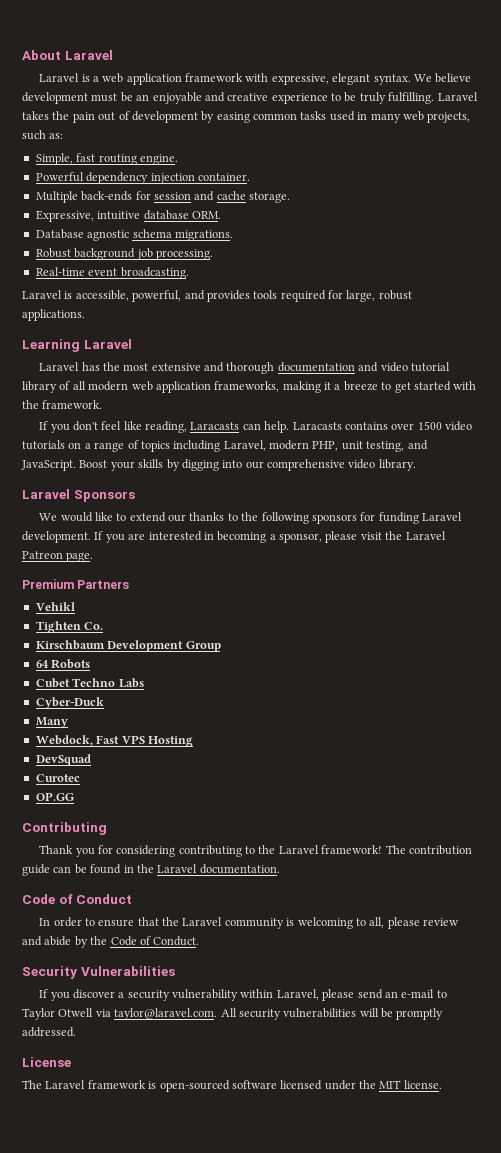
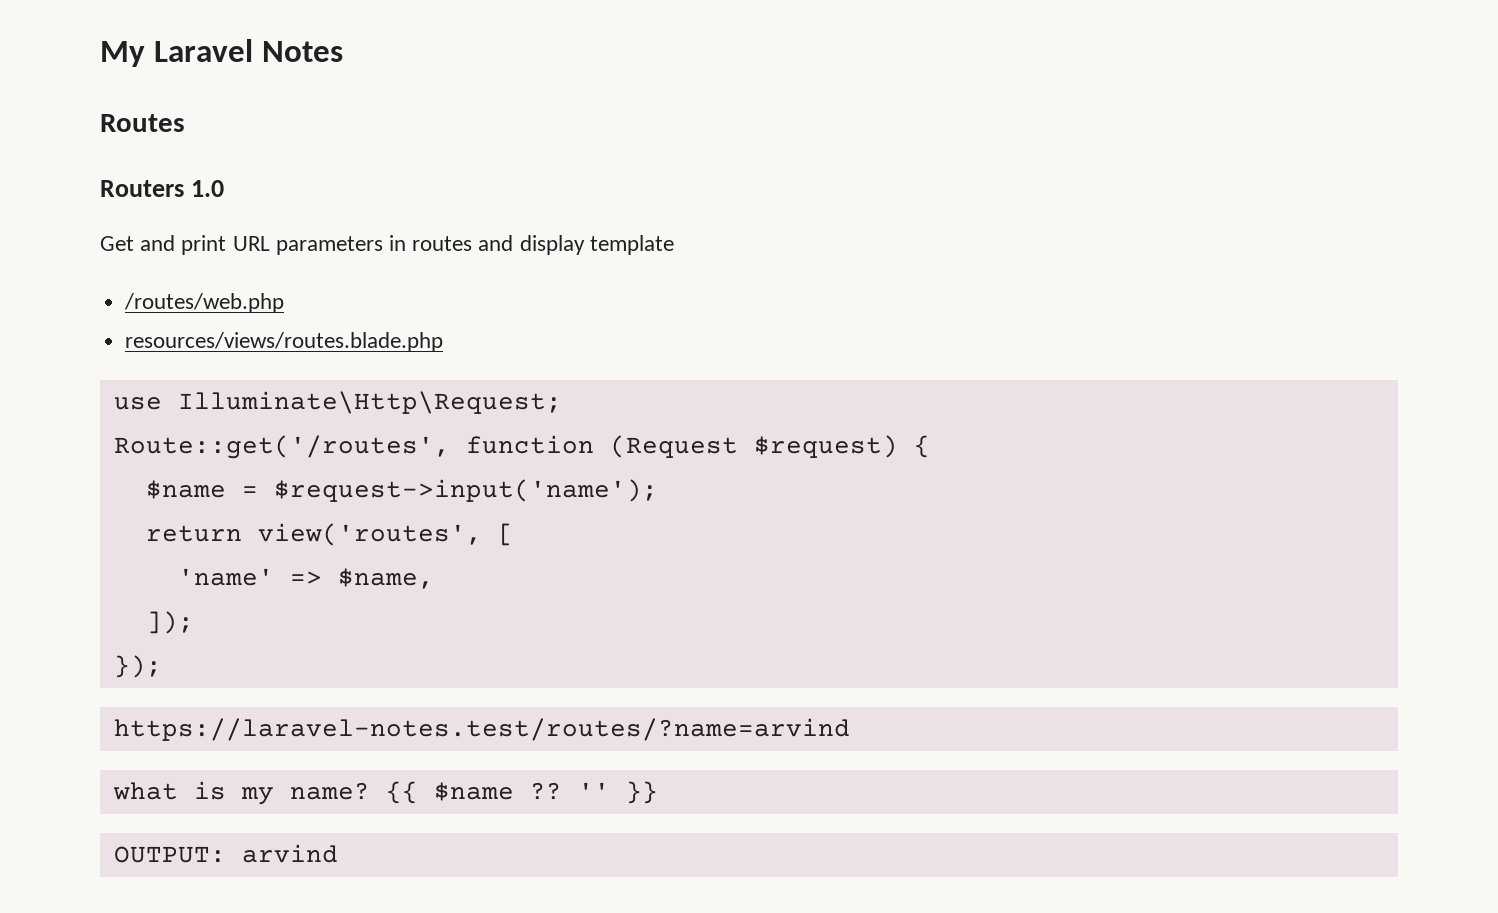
- About Laravel
- Laravel is a web application framework with expressive, elegant syntax. We believe development must be an enjoyable and creative experience to be truly fulfilling. Laravel takes the pain out of development by easing common tasks used in many web projects, such as:
- Simple, fast routing engine.
- Powerful dependency injection container.
- Multiple back-ends for session and cache storage.
- Expressive, intuitive database ORM.
- Database agnostic schema migrations.
- Robust background job processing.
- Real-time event broadcasting.
- Laravel is accessible, powerful, and provides tools required for large, robust applications.
- Learning Laravel
- Laravel has the most extensive and thorough documentation and video tutorial library of all modern web application frameworks, making it a breeze to get started with the framework.
- If you don't feel like reading, Laracasts can help. Laracasts contains over 1500 video tutorials on a range of topics including Laravel, modern PHP, unit testing, and JavaScript. Boost your skills by digging into our comprehensive video library.
- Laravel Sponsors
- We would like to extend our thanks to the following sponsors for funding Laravel development. If you are interested in becoming a sponsor, please visit the Laravel Patreon page.
- Premium Partners
- Vehikl
- Tighten Co.
- Kirschbaum Development Group
- 64 Robots
- Cubet Techno Labs
- Cyber-Duck
- Many
- Webdock, Fast VPS Hosting
- DevSquad
- Curotec
- OP.GG
- Contributing
- Thank you for considering contributing to the Laravel framework! The contribution guide can be found in the Laravel documentation.
- Code of Conduct
- In order to ensure that the Laravel community is welcoming to all, please review and abide by the Code of Conduct.
- Security Vulnerabilities
- If you discover a security vulnerability within Laravel, please send an e-mail to Taylor Otwell via taylor@laravel.com. All security vulnerabilities will be promptly addressed.
- License
- The Laravel framework is open-sourced software licensed under the MIT license.
+ My Laravel Notes
+ Routes
+ Routers 1.0
+ Get and print URL parameters in routes and display template
+ /routes/web.php
+ resources/views/routes.blade.php
+ use Illuminate\Http\Request;
+ Route::get('/routes', function (Request $request) {
+ $name = $request->input('name');
+ return view('routes', [
+ 'name' => $name,
+ ]);
+ });
+ https://laravel-notes.test/routes/?name=arvind
+ what is my name? {{ $name ?? '' }}
+ OUTPUT: arvind

